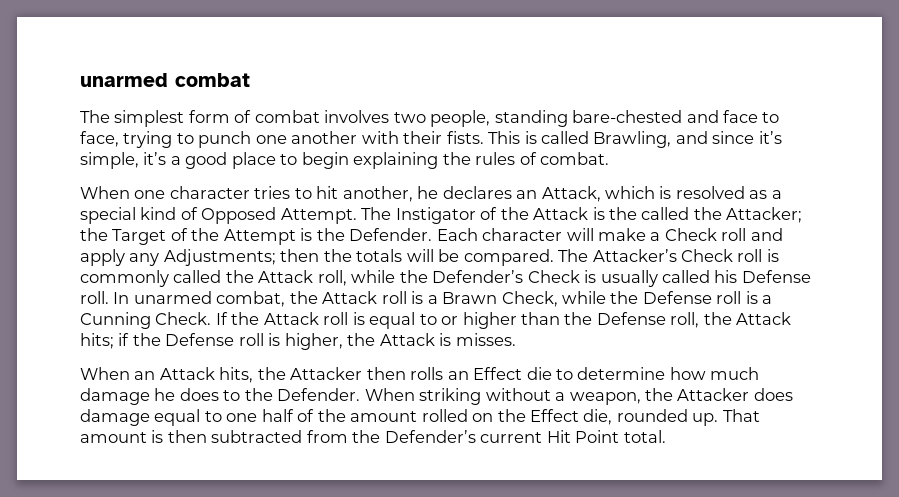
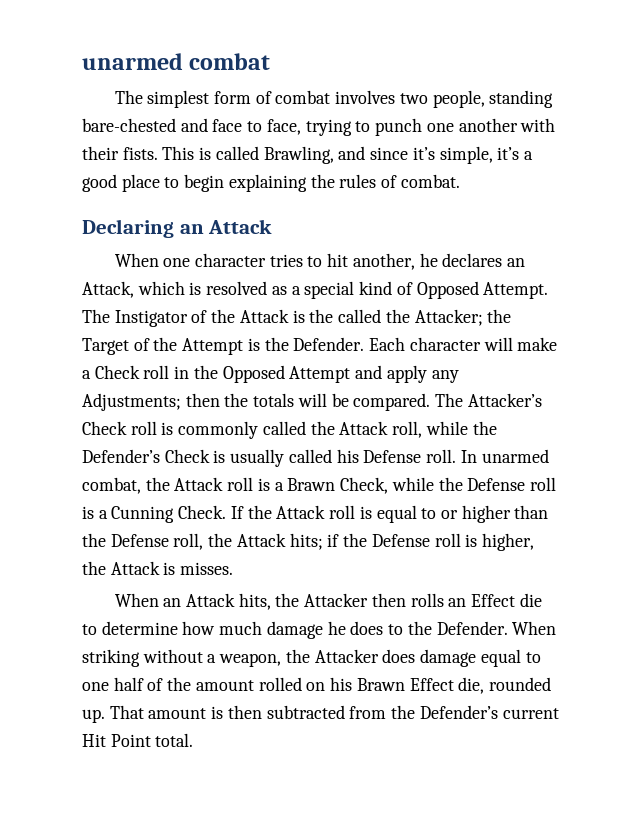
+ Declaring an Attack
- Each character will make a Check roll and apply any Adjustments; then the totals will be compared.
+ Each character will make a Check roll in the Opposed Attempt and apply any Adjustments; then the totals will be compared.
- When striking without a weapon, the Attacker does damage equal to one half of the amount rolled on the Effect die, rounded up.
+ When striking without a weapon, the Attacker does damage equal to one half of the amount rolled on his Brawn Effect die, rounded up.

